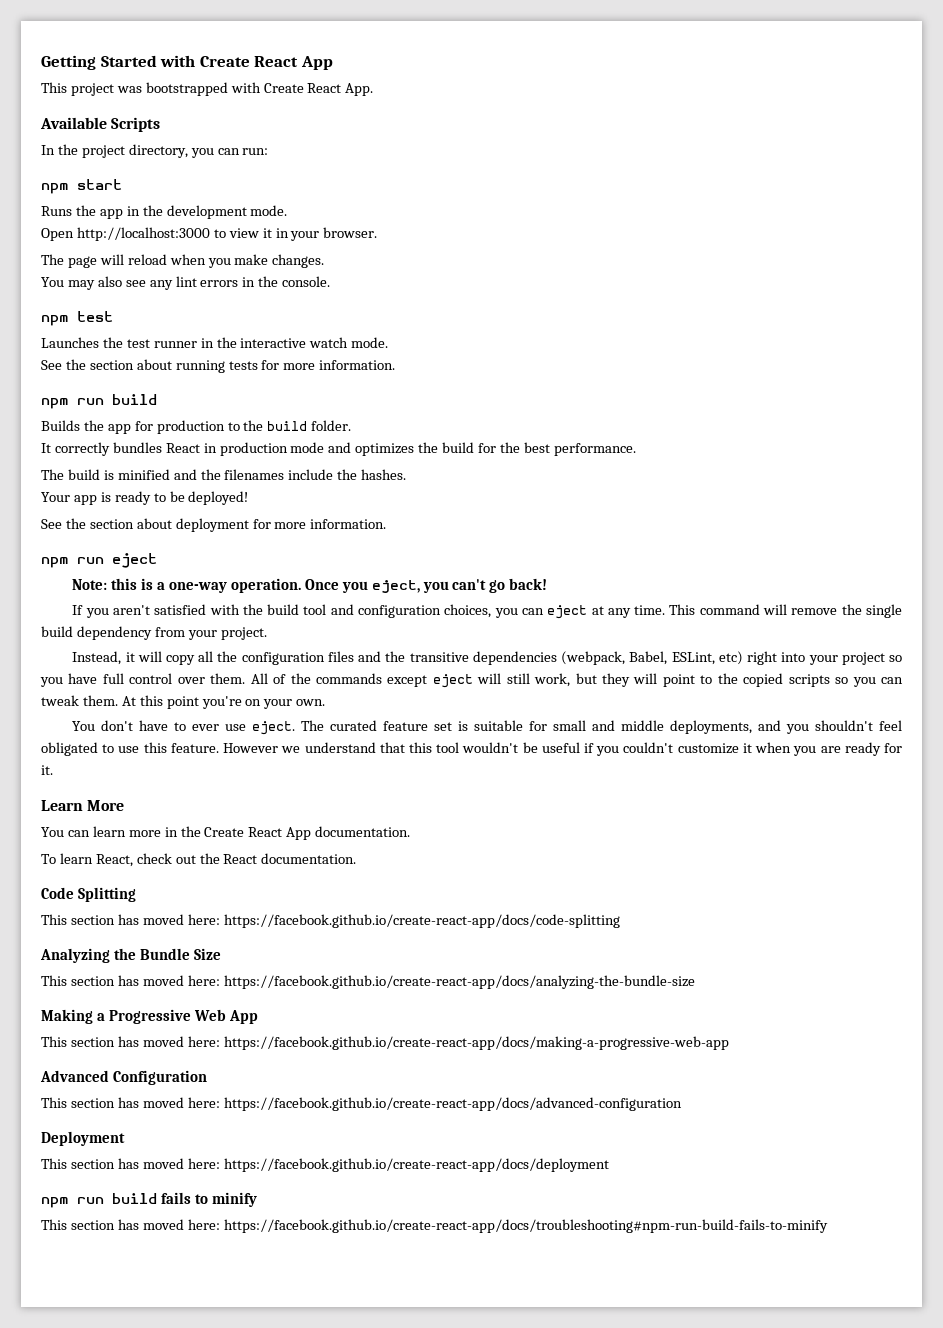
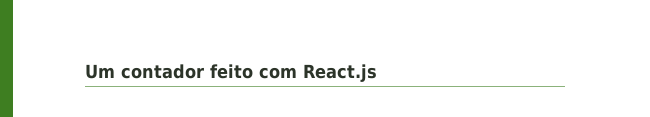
- Getting Started with Create React App
- This project was bootstrapped with Create React App.
- Available Scripts
- In the project directory, you can run:
- npm start
- Runs the app in the development mode.
- Open http://localhost:3000 to view it in your browser.
- The page will reload when you make changes.
- You may also see any lint errors in the console.
- npm test
- Launches the test runner in the interactive watch mode.
- See the section about running tests for more information.
- npm run build
- Builds the app for production to the build folder.
- It correctly bundles React in production mode and optimizes the build for the best performance.
- The build is minified and the filenames include the hashes.
- Your app is ready to be deployed!
- See the section about deployment for more information.
- npm run eject
- Note: this is a one-way operation. Once you eject, you can't go back!
- If you aren't satisfied with the build tool and configuration choices, you can eject at any time. This command will remove the single build dependency from your project.
- Instead, it will copy all the configuration files and the transitive dependencies (webpack, Babel, ESLint, etc) right into your project so you have full control over them. All of the commands except eject will still work, but they will point to the copied scripts so you can tweak them. At this point you're on your own.
- You don't have to ever use eject. The curated feature set is suitable for small and middle deployments, and you shouldn't feel obligated to use this feature. However we understand that this tool wouldn't be useful if you couldn't customize it when you are ready for it.
- Learn More
- You can learn more in the Create React App documentation.
- To learn React, check out the React documentation.
- Code Splitting
- This section has moved here: https://facebook.github.io/create-react-app/docs/code-splitting
- Analyzing the Bundle Size
- This section has moved here: https://facebook.github.io/create-react-app/docs/analyzing-the-bundle-size
- Making a Progressive Web App
- This section has moved here: https://facebook.github.io/create-react-app/docs/making-a-progressive-web-app
- Advanced Configuration
- This section has moved here: https://facebook.github.io/create-react-app/docs/advanced-configuration
- Deployment
- This section has moved here: https://facebook.github.io/create-react-app/docs/deployment
- npm run build fails to minify
- This section has moved here: https://facebook.github.io/create-react-app/docs/troubleshooting#npm-run-build-fails-to-minify
+ Um contador feito com React.js

